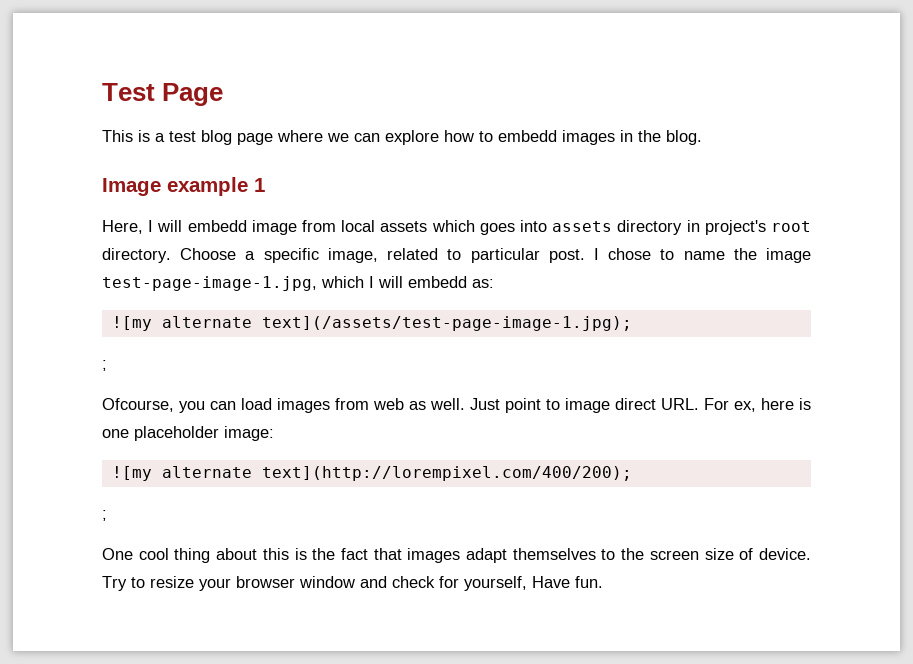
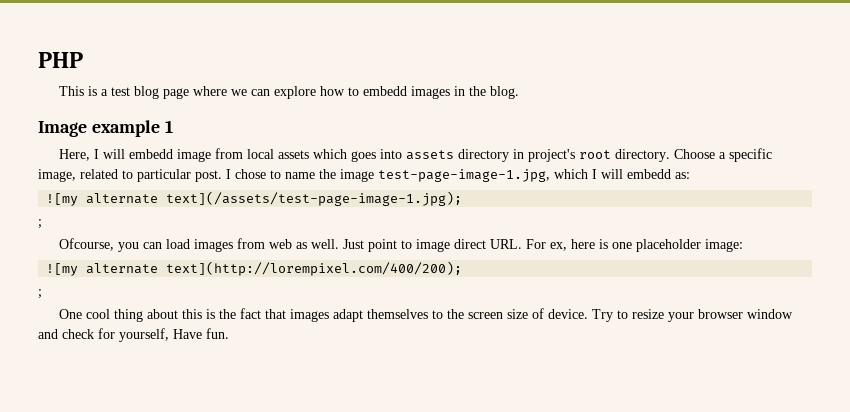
- Test Page
+ PHP

